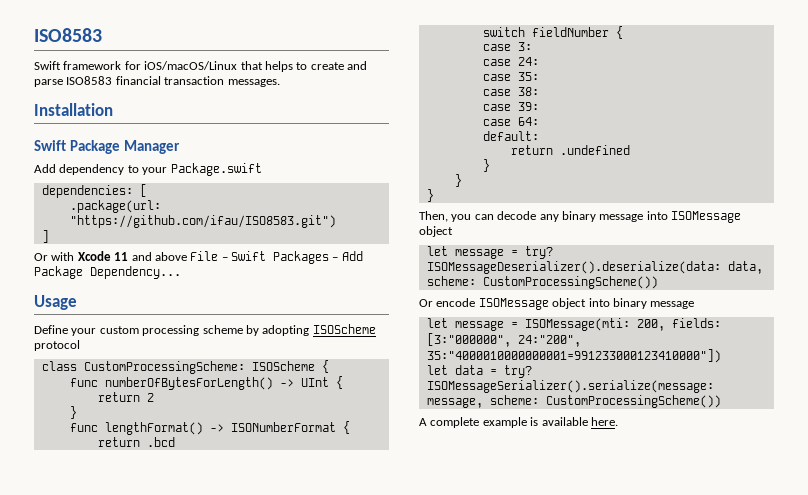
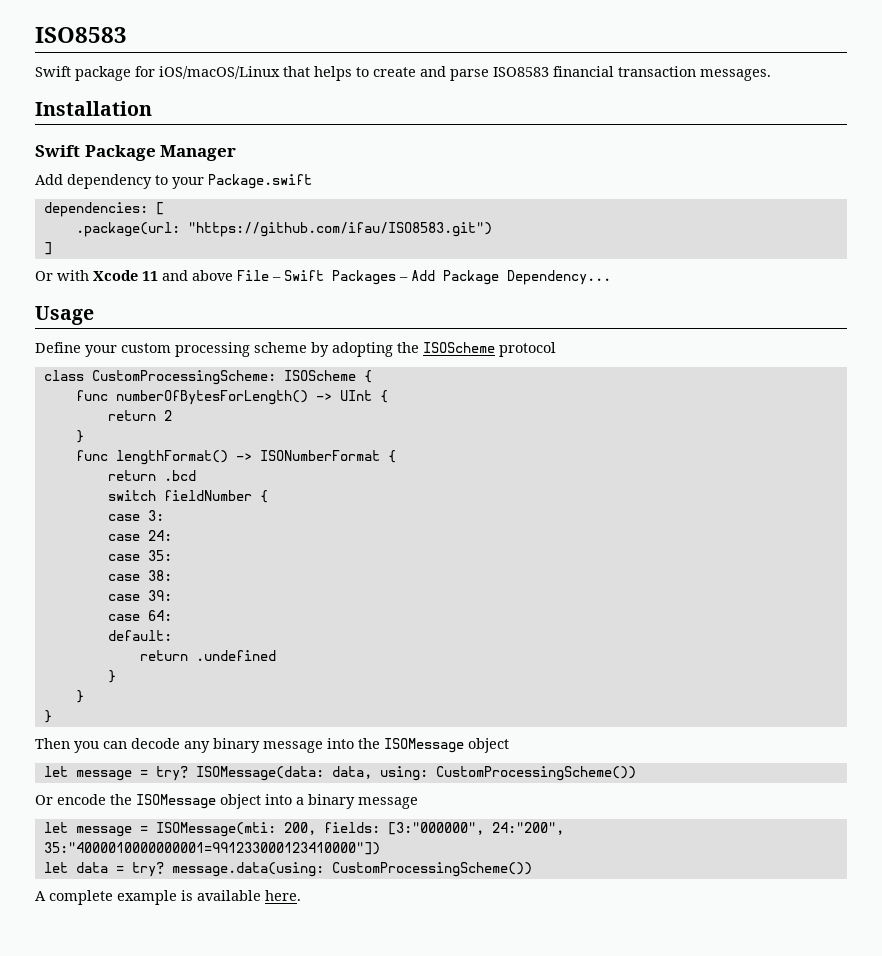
- Swift framework for iOS/macOS/Linux that helps to create and parse ISO8583 financial transaction messages.
+ Swift package for iOS/macOS/Linux that helps to create and parse ISO8583 financial transaction messages.
- Define your custom processing scheme by adopting ISOScheme protocol
+ Define your custom processing scheme by adopting the ISOScheme protocol
- Then, you can decode any binary message into ISOMessage object
+ Then you can decode any binary message into the ISOMessage object
- ISOMessageDeserializer().deserialize(data: data, scheme: CustomProcessingScheme())
+ ISOMessage(data: data, using: CustomProcessingScheme())
- Or encode ISOMessage object into binary message
+ Or encode the ISOMessage object into a binary message
- let data = try? ISOMessageSerializer().serialize(message: message, scheme: CustomProcessingScheme())
+ let data = try? message.data(using: CustomProcessingScheme())

